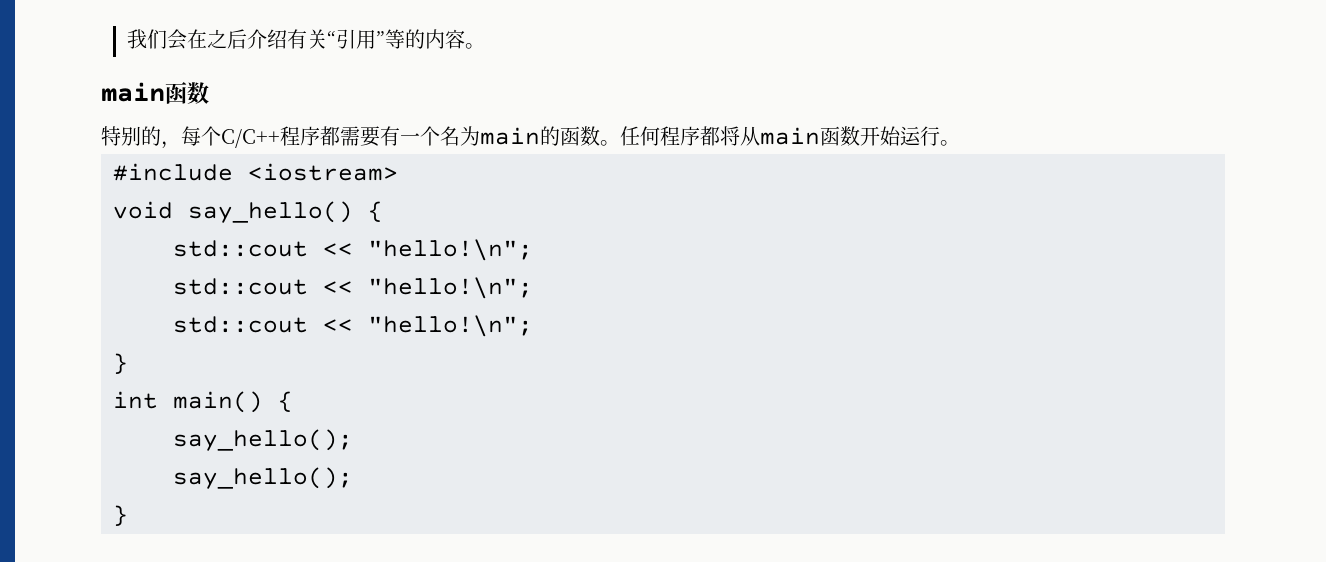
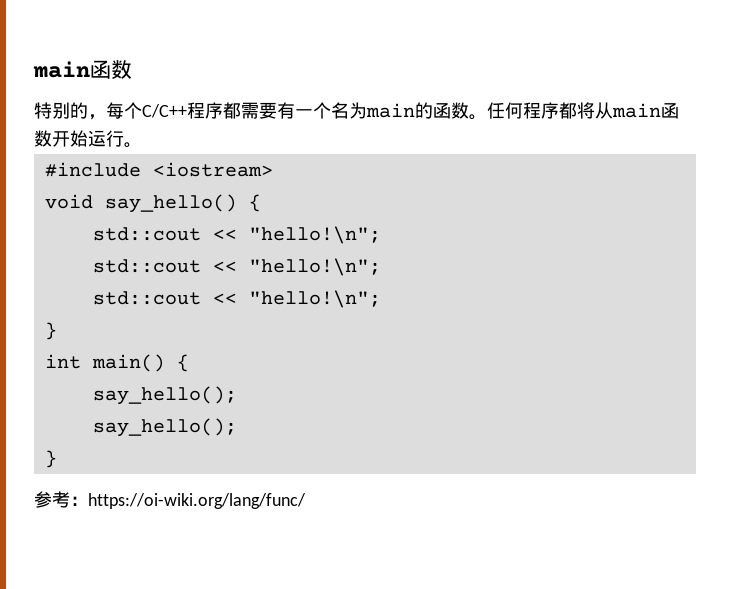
- 我们会在之后介绍有关“引用”等的内容。
+ 参考：https://oi-wiki.org/lang/func/

